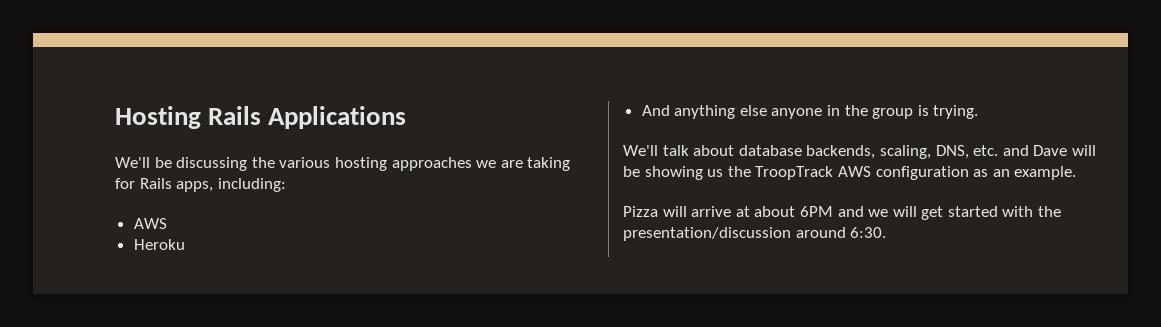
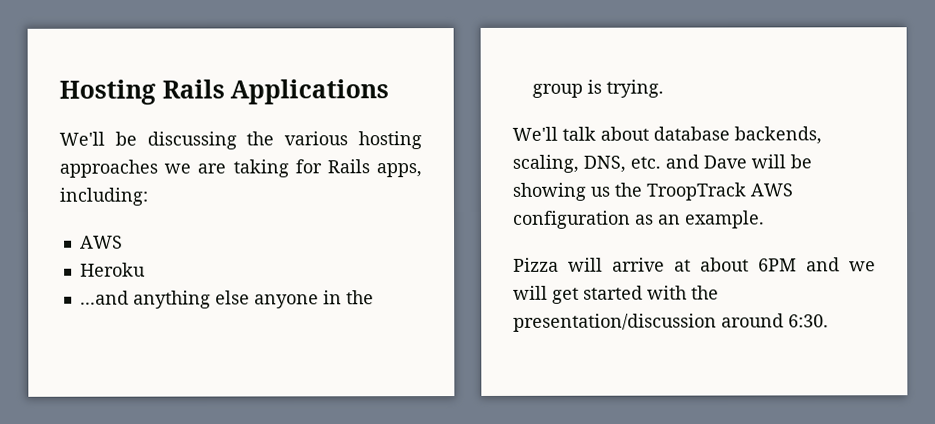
- And anything else anyone in the group is trying.
+ ...and anything else anyone in the group is trying.

